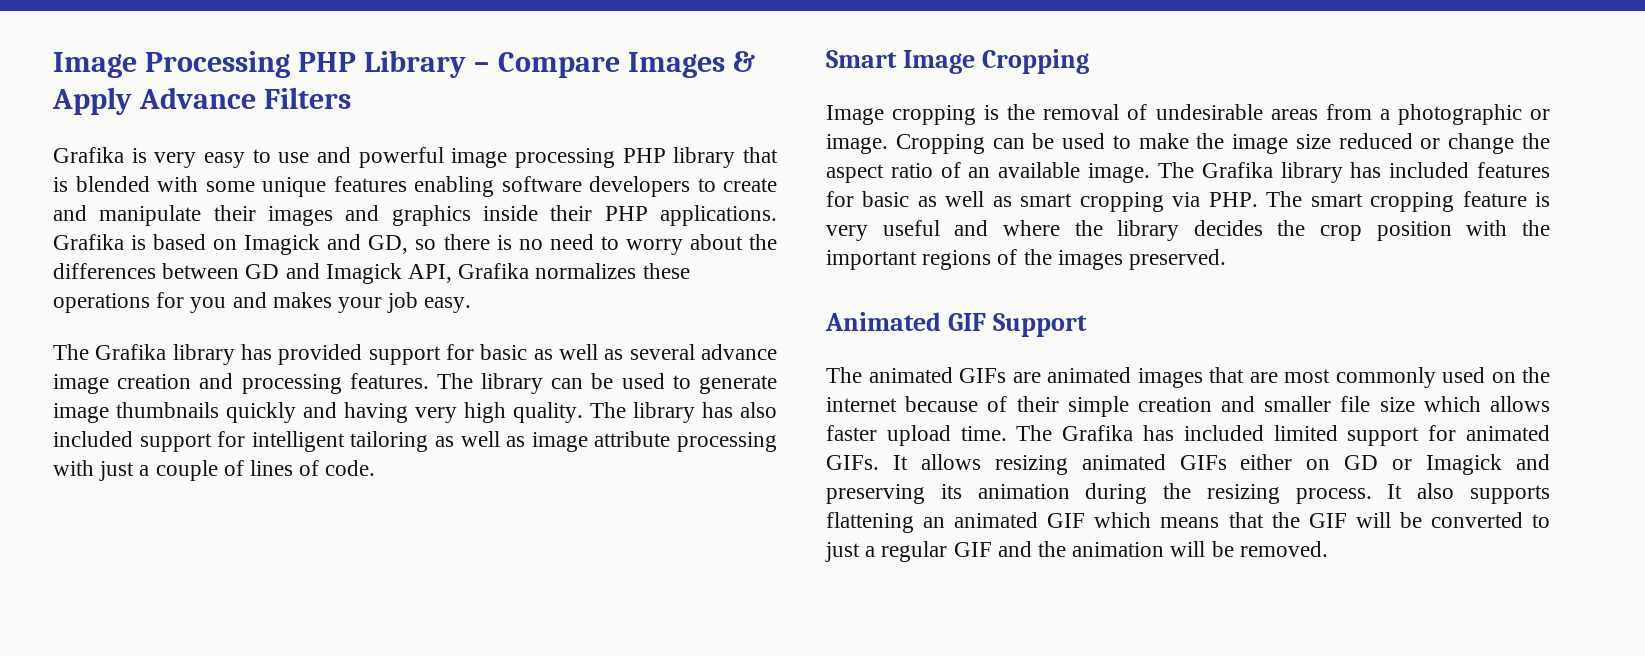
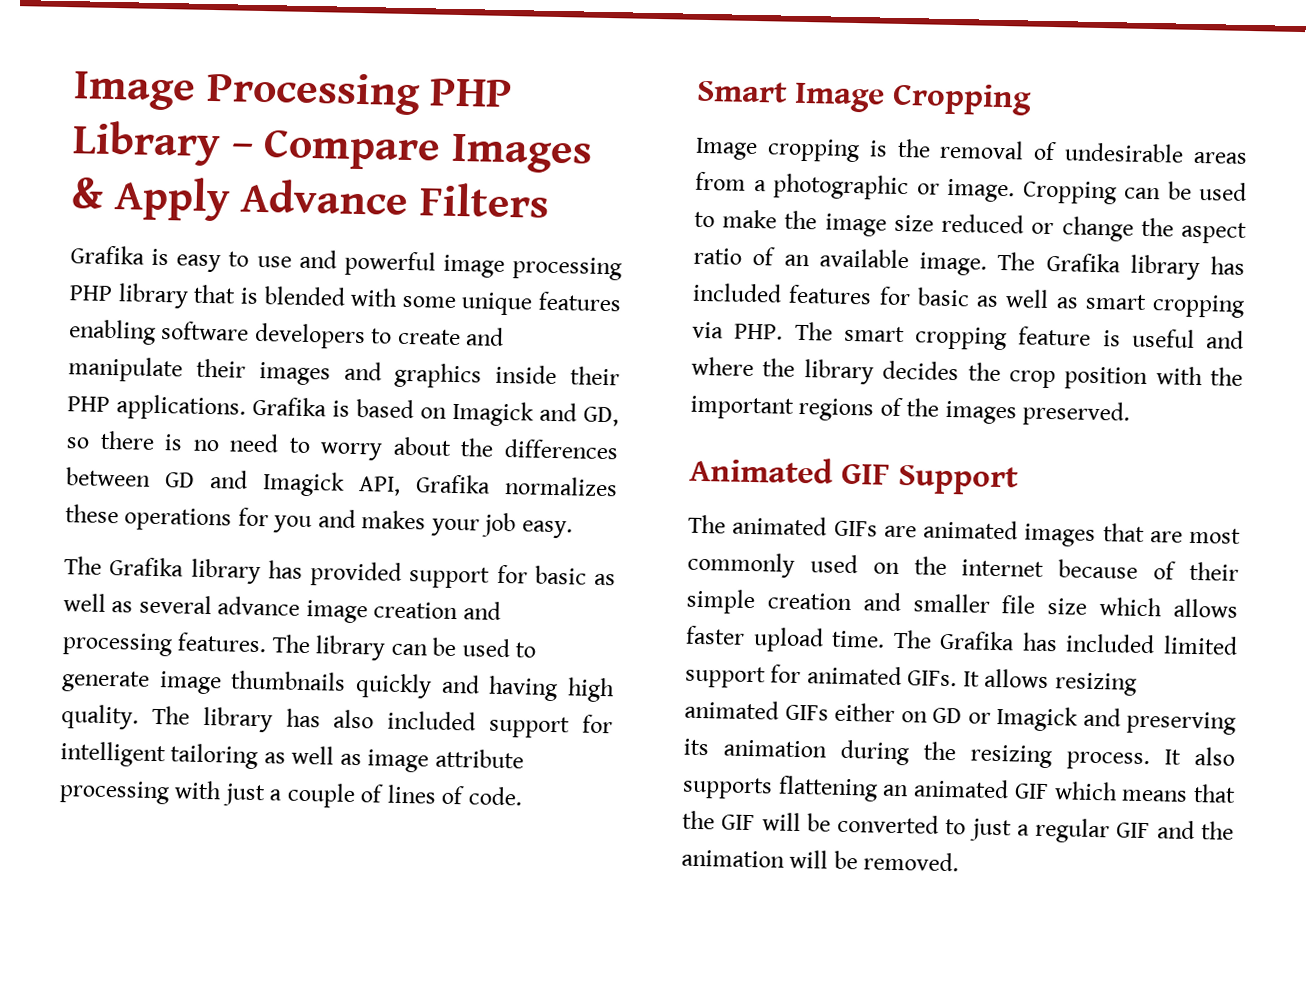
- Grafika is very easy to use and powerful image processing PHP library that is blended with some unique features enabling software developers to create and manipulate their images and graphics inside their PHP applications.
+ Grafika is easy to use and powerful image processing PHP library that is blended with some unique features enabling software developers to create and manipulate their images and graphics inside their PHP applications.
- The library can be used to generate image thumbnails quickly and having very high quality.
+ The library can be used to generate image thumbnails quickly and having high quality.
- The Grafika library has included features for basic as well as smart cropping via PHP. The smart cropping feature is very useful and where the library decides the crop position with the important regions of the images preserved.
+ The Grafika library has included features for basic as well as smart cropping via PHP. The smart cropping feature is useful and where the library decides the crop position with the important regions of the images preserved.

